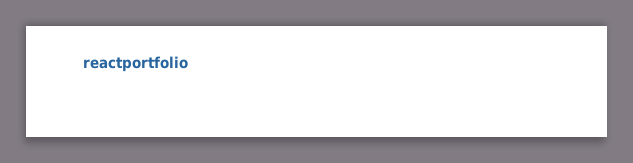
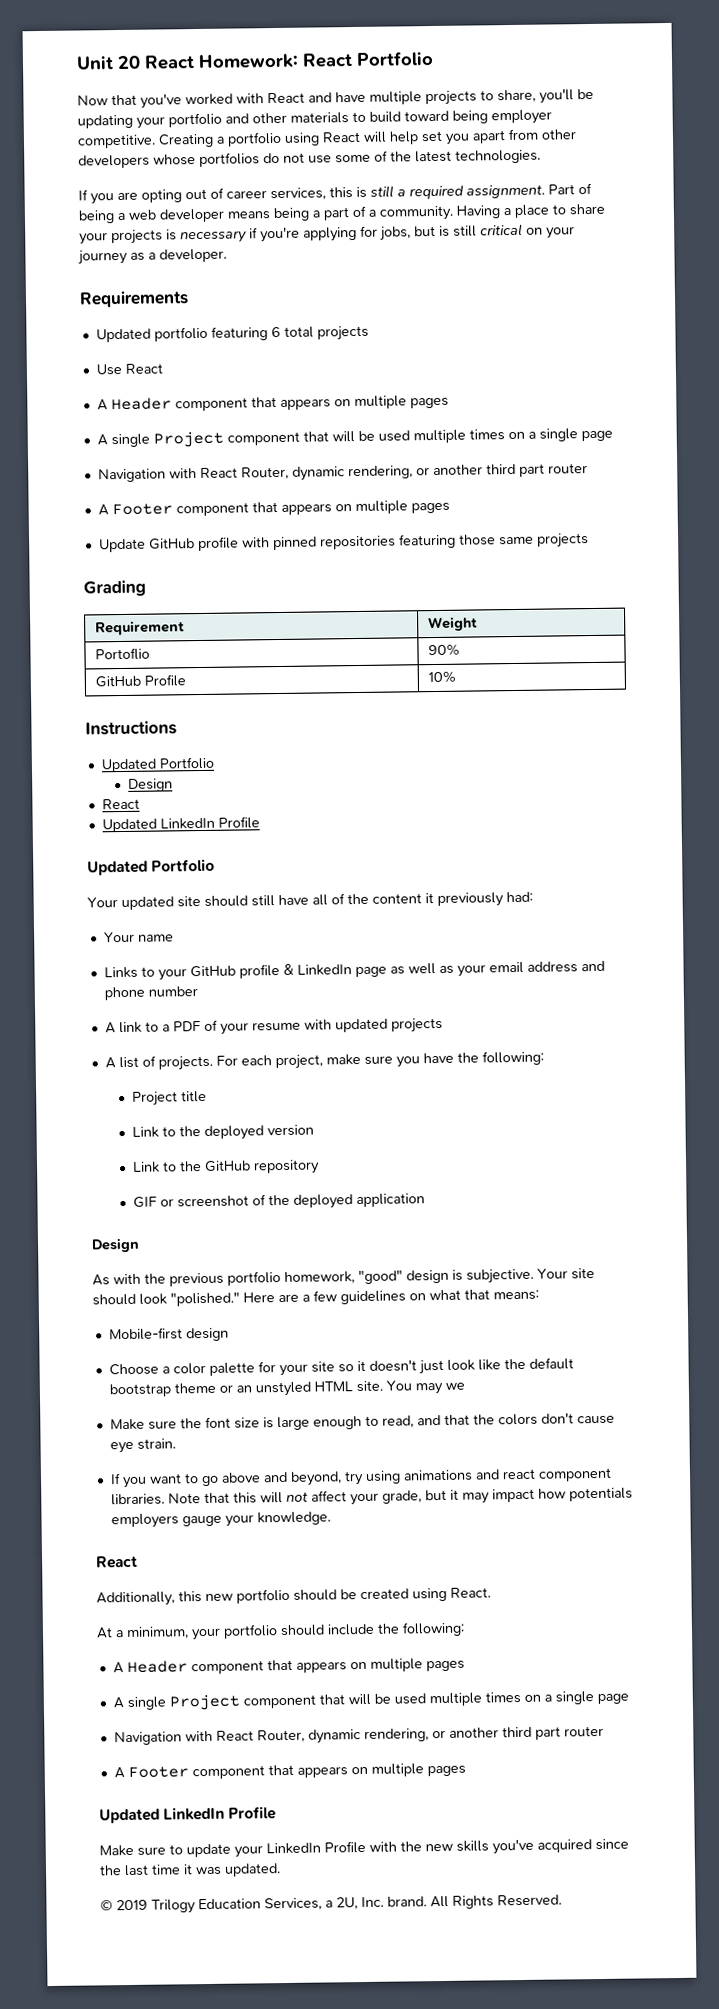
- reactportfolio
+ Unit 20 React Homework: React Portfolio
+ Now that you've worked with React and have multiple projects to share, you'll be updating your portfolio and other materials to build toward being employer competitive. Creating a portfolio using React will help set you apart from other developers whose portfolios do not use some of the latest technologies.
+ If you are opting out of career services, this is still a required assignment. Part of being a web developer means being a part of a community. Having a place to share your projects is necessary if you're applying for jobs, but is still critical on your journey as a developer.
+ Requirements
+ Updated portfolio featuring 6 total projects
+ Use React
+ A Header component that appears on multiple pages
+ A single Project component that will be used multiple times on a single page
+ Navigation with React Router, dynamic rendering, or another third part router
+ A Footer component that appears on multiple pages
+ Update GitHub profile with pinned repositories featuring those same projects
+ Grading
+ Requirement | Weight
+ Portoflio | 90%
+ GitHub Profile | 10%
+ Instructions
+ Updated Portfolio
+ Design
+ React
+ Updated LinkedIn Profile
+ Updated Portfolio
+ Your updated site should still have all of the content it previously had:
+ Your name
+ Links to your GitHub profile & LinkedIn page as well as your email address and phone number
+ A link to a PDF of your resume with updated projects
+ A list of projects. For each project, make sure you have the following:
+ Project title
+ Link to the deployed version
+ Link to the GitHub repository
+ GIF or screenshot of the deployed application
+ Design
+ As with the previous portfolio homework, "good" design is subjective. Your site should look "polished." Here are a few guidelines on what that means:
+ Mobile-first design
+ Choose a color palette for your site so it doesn't just look like the default bootstrap theme or an unstyled HTML site. You may we
+ Make sure the font size is large enough to read, and that the colors don't cause eye strain.
+ If you want to go above and beyond, try using animations and react component libraries. Note that this will not affect your grade, but it may impact how potentials employers gauge your knowledge.
+ React
+ Additionally, this new portfolio should be created using React.
+ At a minimum, your portfolio should include the following:
+ A Header component that appears on multiple pages
+ A single Project component that will be used multiple times on a single page
+ Navigation with React Router, dynamic rendering, or another third part router
+ A Footer component that appears on multiple pages
+ Updated LinkedIn Profile
+ Make sure to update your LinkedIn Profile with the new skills you've acquired since the last time it was updated.
+ © 2019 Trilogy Education Services, a 2U, Inc. brand. All Rights Reserved.

